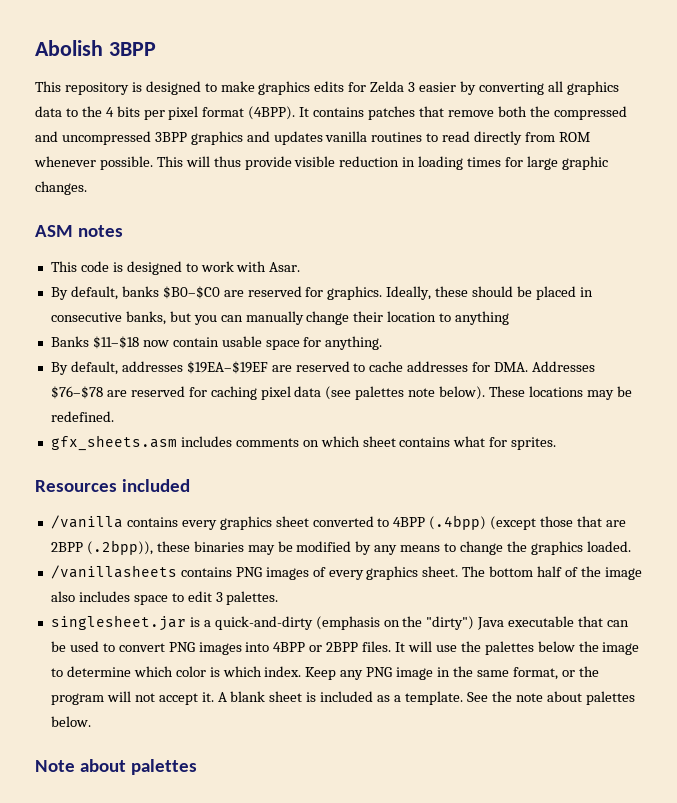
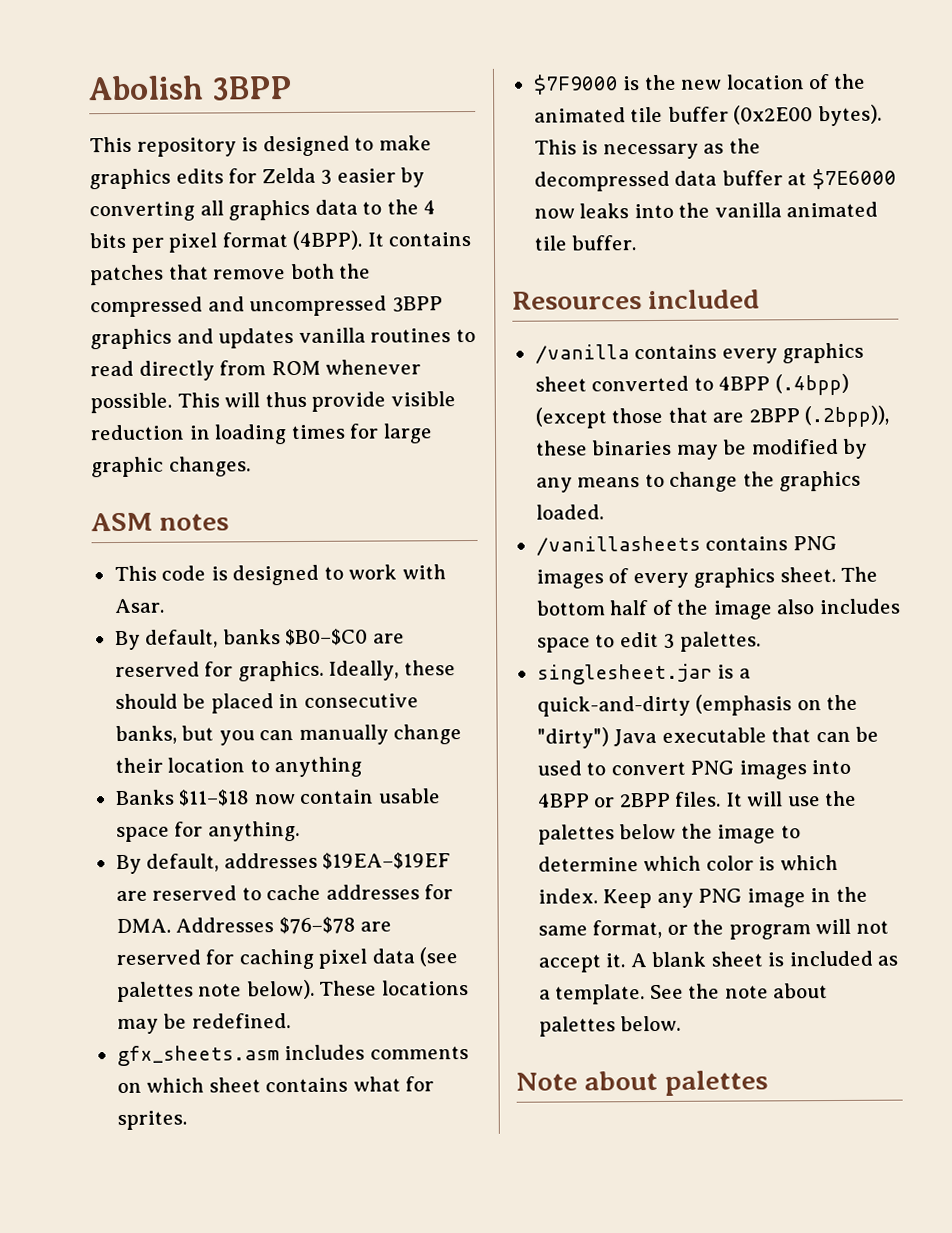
+ $7F9000 is the new location of the animated tile buffer (0x2E00 bytes). This is necessary as the decompressed data buffer at $7E6000 now leaks into the vanilla animated tile buffer.

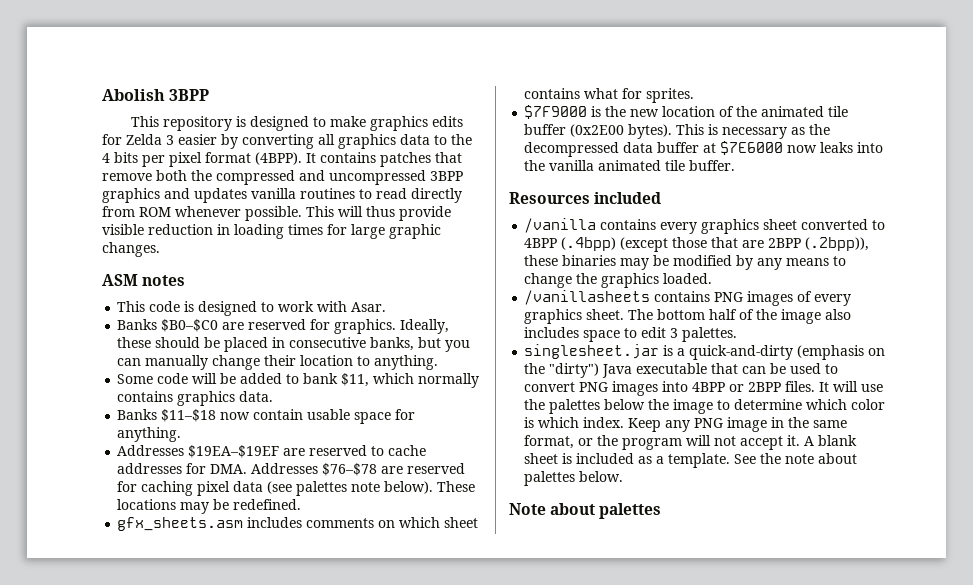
- By default, banks $B0–$C0 are reserved for graphics.
+ Banks $B0–$C0 are reserved for graphics.
- Ideally, these should be placed in consecutive banks, but you can manually change their location to anything
+ Ideally, these should be placed in consecutive banks, but you can manually change their location to anything.
+ Some code will be added to bank $11, which normally contains graphics data.
- By default, addresses $19EA–$19EF are reserved to cache addresses for DMA. Addresses $76–$78 are reserved for caching pixel data (see palettes note below).
+ Addresses $19EA–$19EF are reserved to cache addresses for DMA. Addresses $76–$78 are reserved for caching pixel data (see palettes note below).

